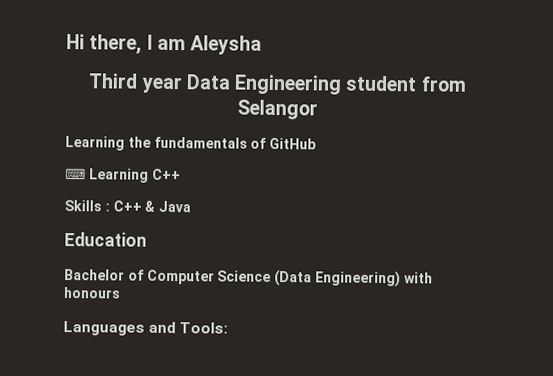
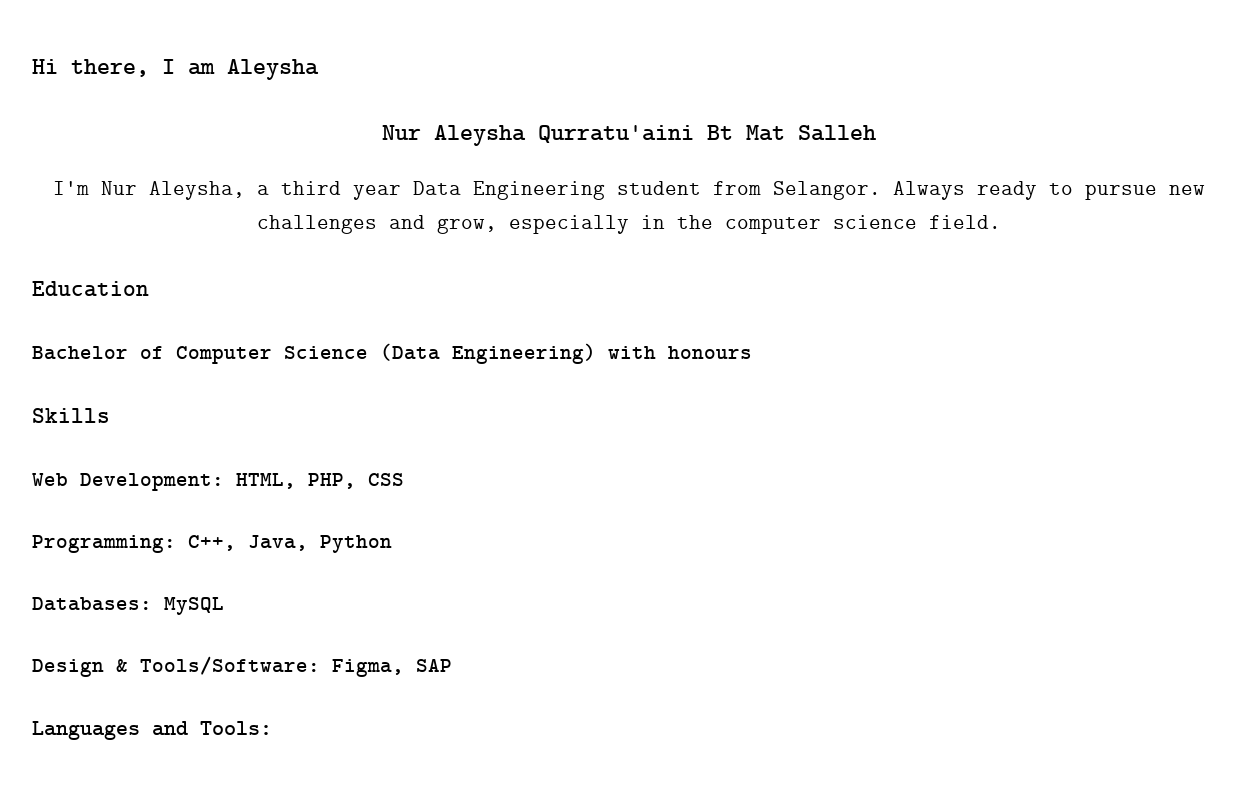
- Third year Data Engineering student from Selangor
- Learning the fundamentals of GitHub
- ⌨ Learning C++
- Skills : C++ & Java
+ Nur Aleysha Qurratu'aini Bt Mat Salleh
+ I'm Nur Aleysha, a third year Data Engineering student from Selangor. Always ready to pursue new challenges and grow, especially in the computer science field.
+ Skills
+ Web Development: HTML, PHP, CSS
+ Programming: C++, Java, Python
+ Databases: MySQL
+ Design & Tools/Software: Figma, SAP

